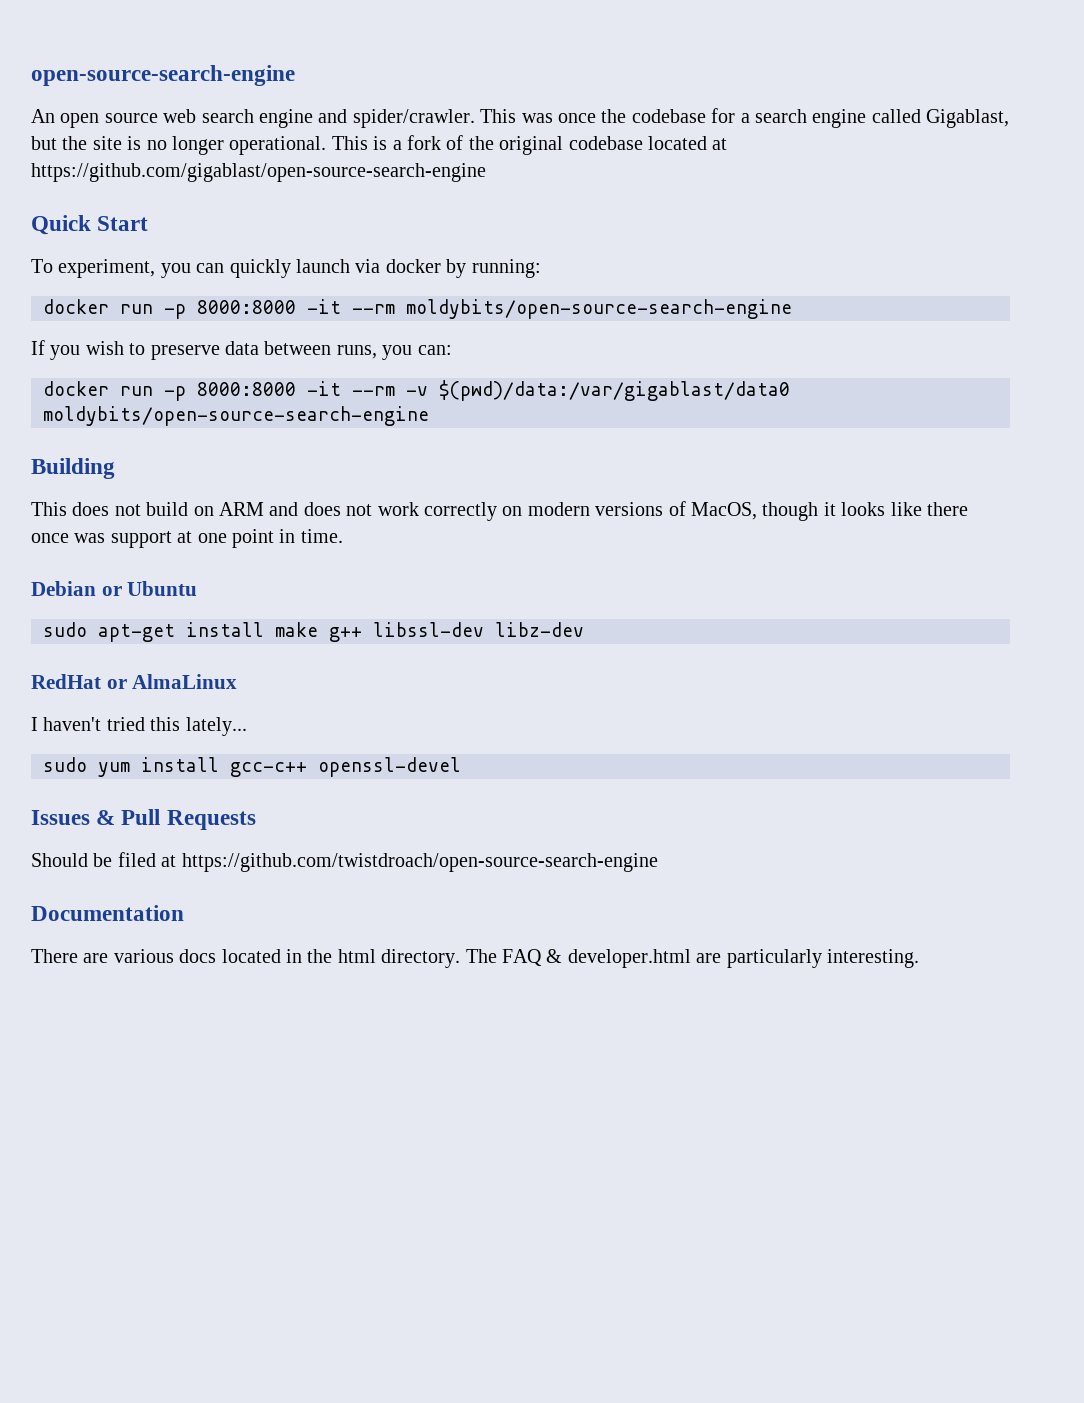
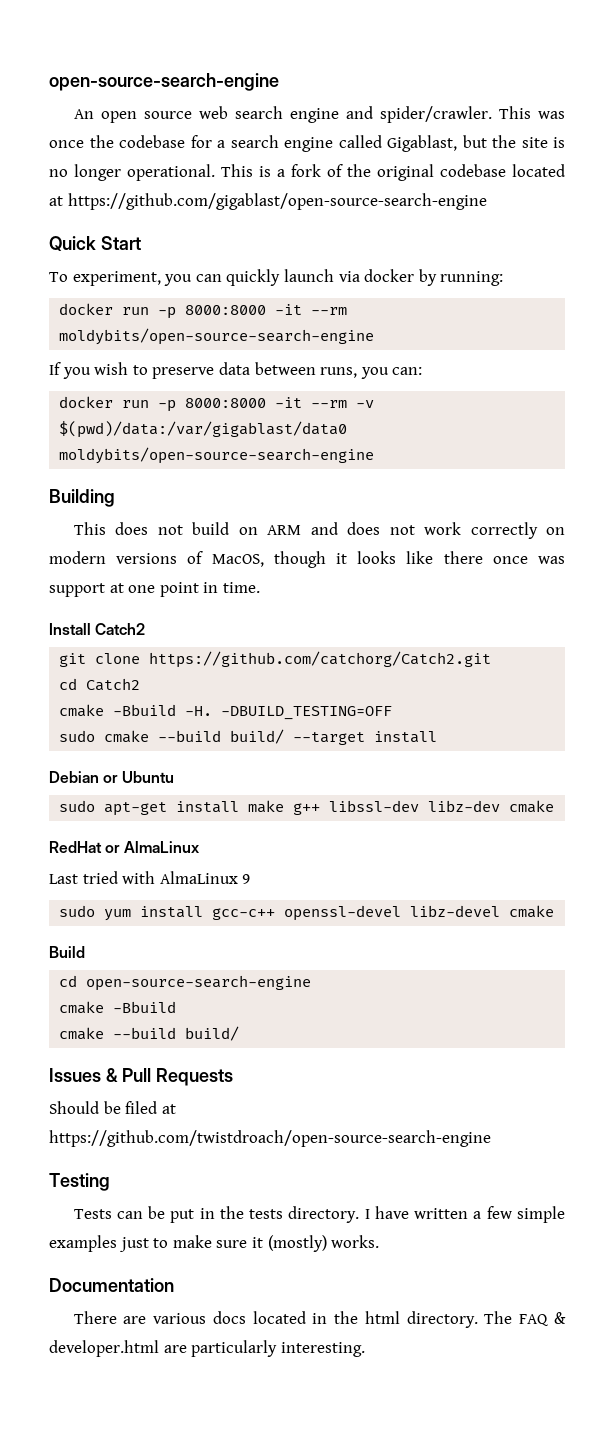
+ Install Catch2
+ git clone https://github.com/catchorg/Catch2.git
+ cd Catch2
+ cmake -Bbuild -H. -DBUILD_TESTING=OFF
+ sudo cmake --build build/ --target install
- sudo apt-get install make g++ libssl-dev libz-dev
+ sudo apt-get install make g++ libssl-dev libz-dev cmake
- I haven't tried this lately...
+ Last tried with AlmaLinux 9
- sudo yum install gcc-c++ openssl-devel
+ sudo yum install gcc-c++ openssl-devel libz-devel cmake
+ Build
+ cd open-source-search-engine
+ cmake -Bbuild
+ cmake --build build/
+ Testing
+ Tests can be put in the tests directory. I have written a few simple examples just to make sure it (mostly) works.

